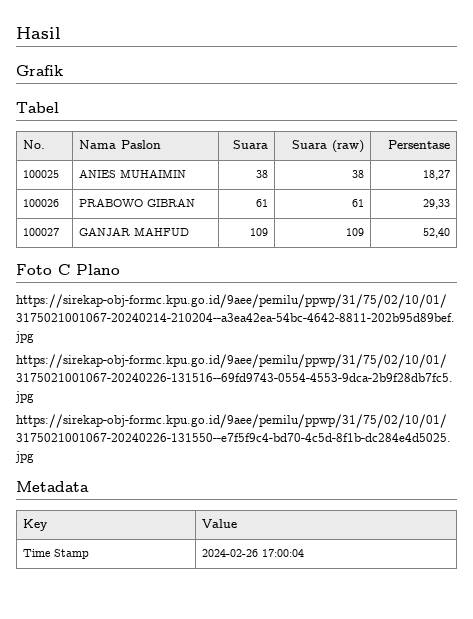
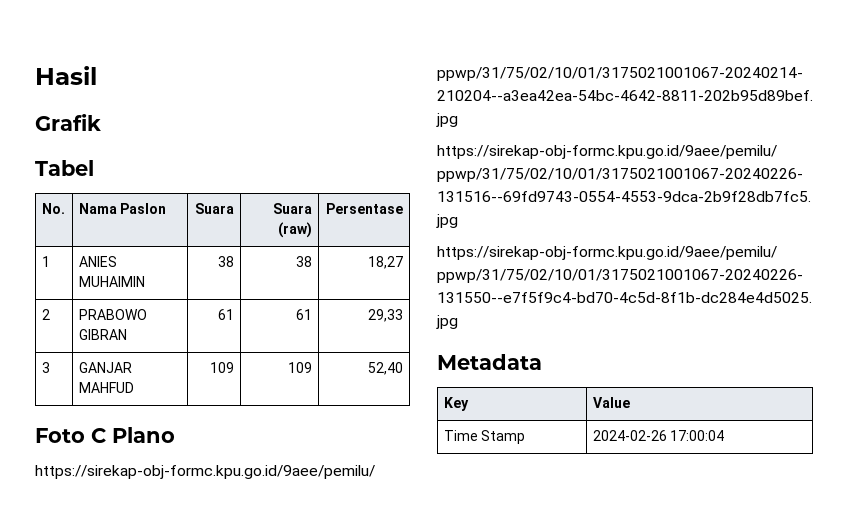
- 100025 | ANIES MUHAIMIN | 38 | 38 | 18,27
+ 1 | ANIES MUHAIMIN | 38 | 38 | 18,27
- 100026 | PRABOWO GIBRAN | 61 | 61 | 29,33
+ 2 | PRABOWO GIBRAN | 61 | 61 | 29,33
- 100027 | GANJAR MAHFUD | 109 | 109 | 52,40
+ 3 | GANJAR MAHFUD | 109 | 109 | 52,40

